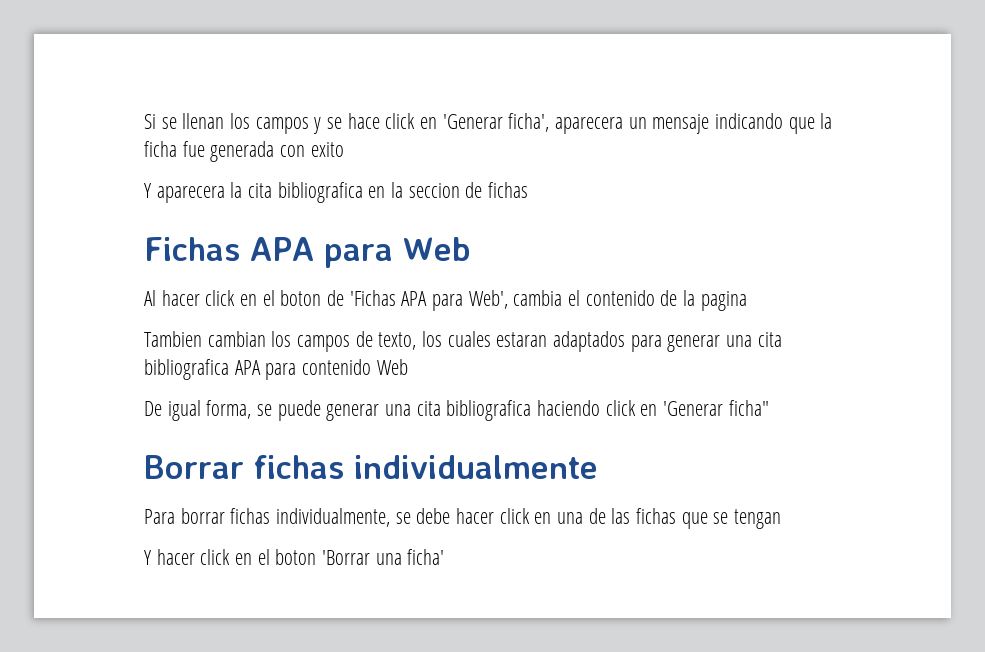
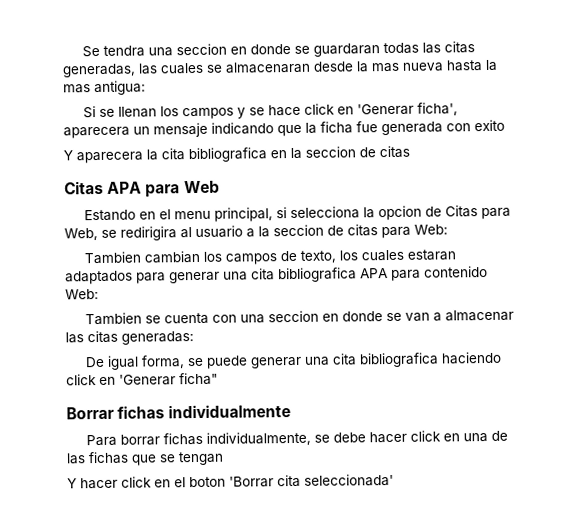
+ Se tendra una seccion en donde se guardaran todas las citas generadas, las cuales se almacenaran desde la mas nueva hasta la mas antigua:
- Y aparecera la cita bibliografica en la seccion de fichas
- Fichas APA para Web
+ Y aparecera la cita bibliografica en la seccion de citas
+ Citas APA para Web
- Al hacer click en el boton de 'Fichas APA para Web', cambia el contenido de la pagina
+ Estando en el menu principal, si selecciona la opcion de Citas para Web, se redirigira al usuario a la seccion de citas para Web:
- Tambien cambian los campos de texto, los cuales estaran adaptados para generar una cita bibliografica APA para contenido Web
+ Tambien cambian los campos de texto, los cuales estaran adaptados para generar una cita bibliografica APA para contenido Web:
+ Tambien se cuenta con una seccion en donde se van a almacenar las citas generadas:
- Y hacer click en el boton 'Borrar una ficha'
+ Y hacer click en el boton 'Borrar cita seleccionada'

